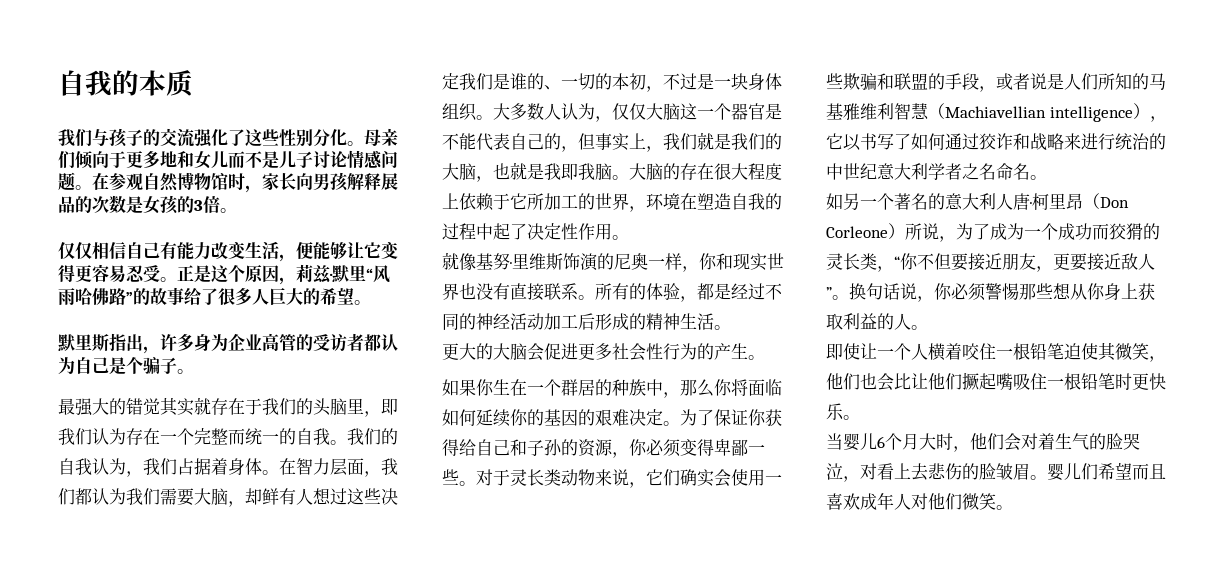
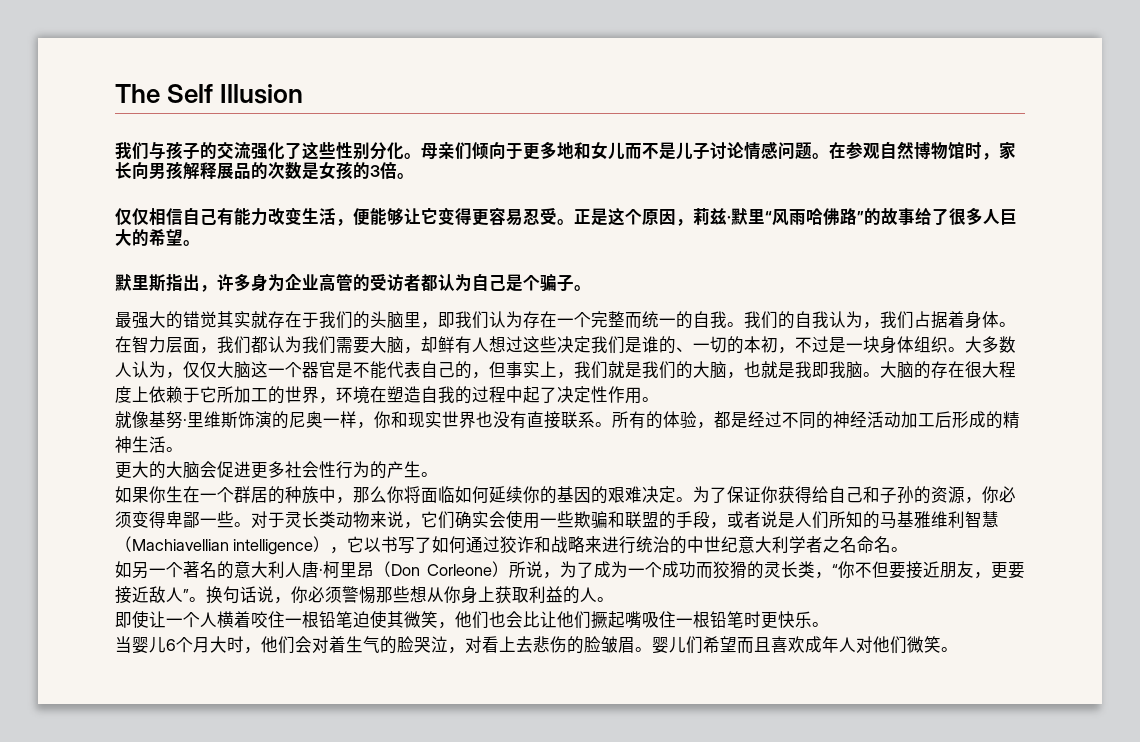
- 自我的本质
+ The Self Illusion

